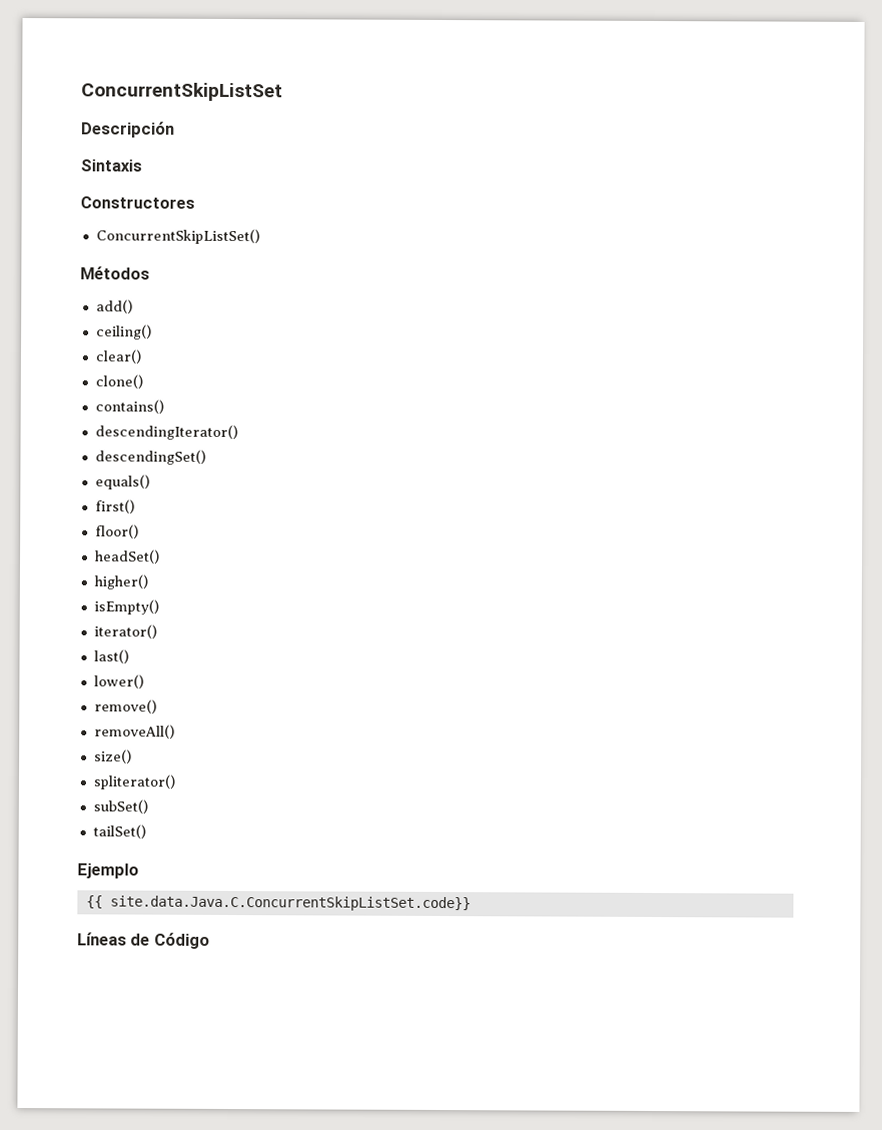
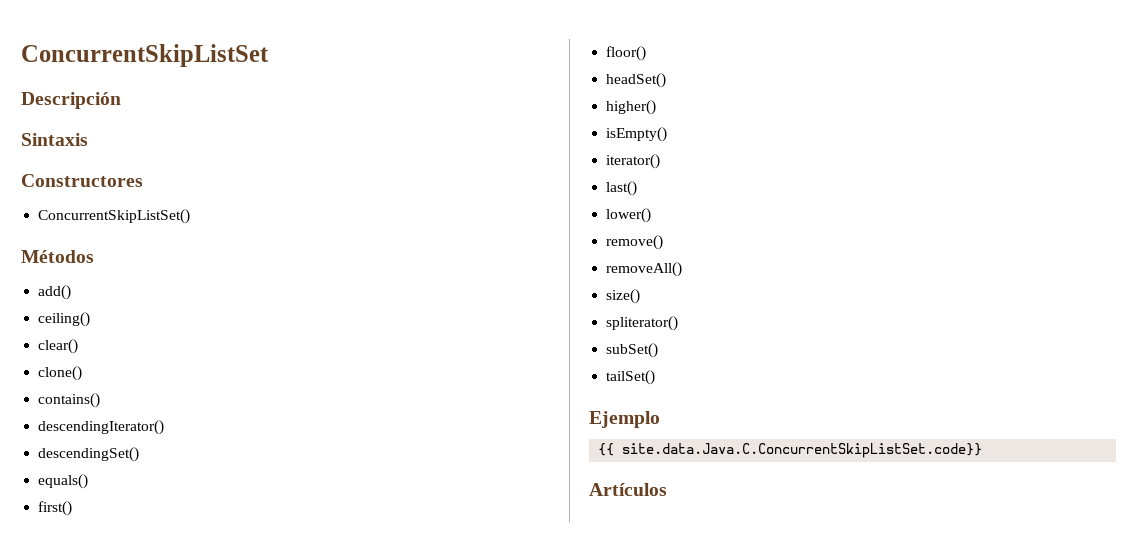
- Líneas de Código
+ Artículos

